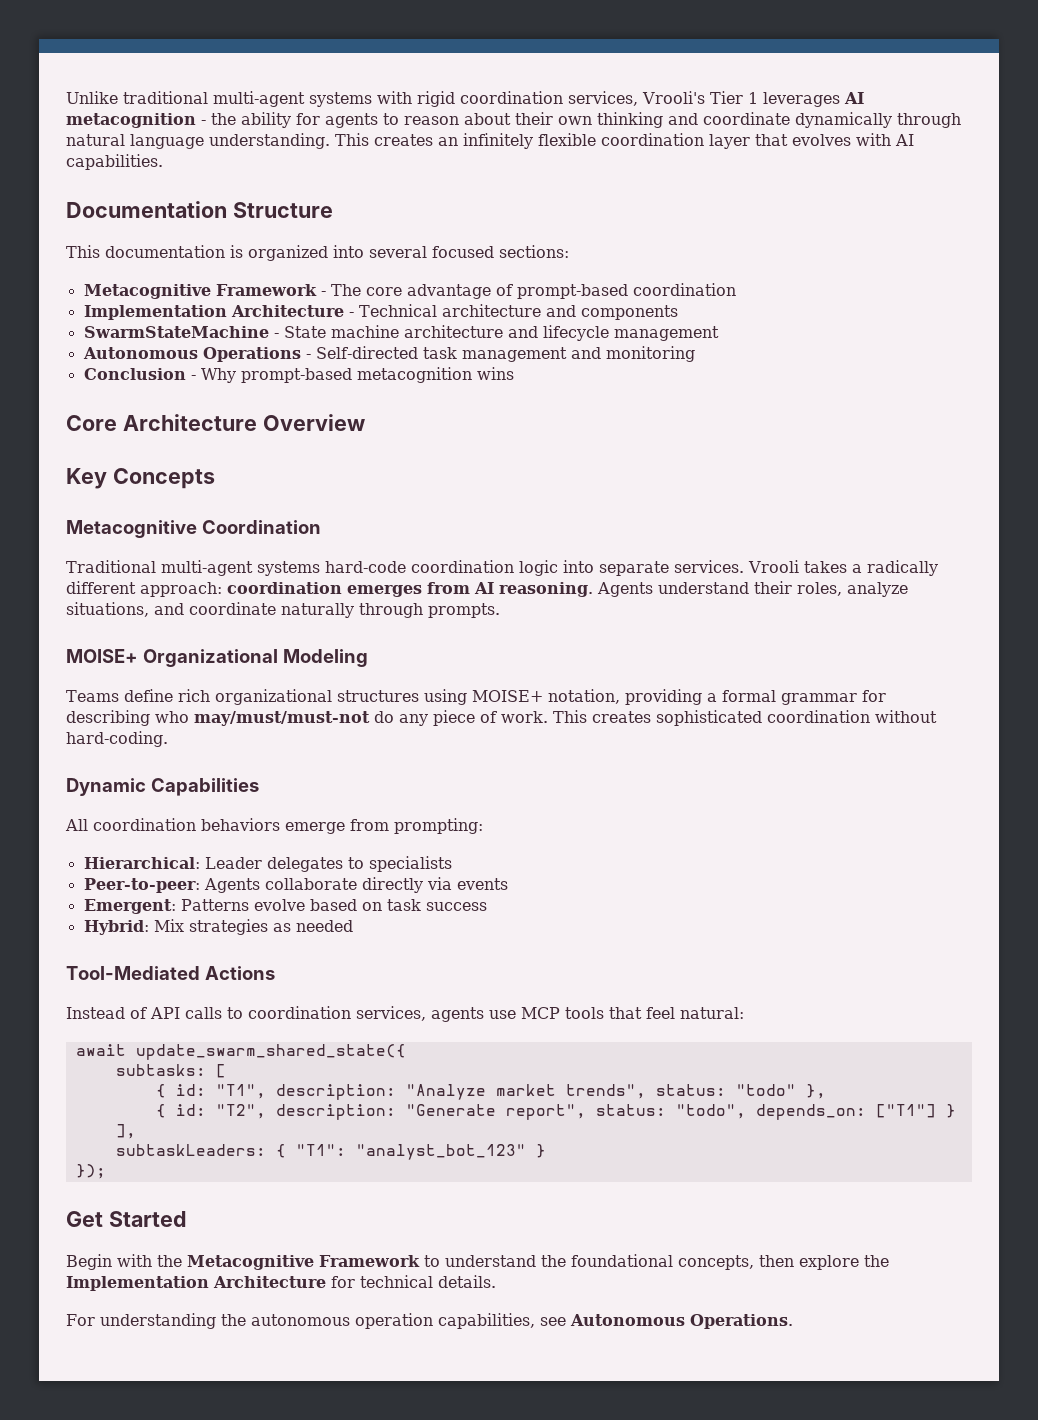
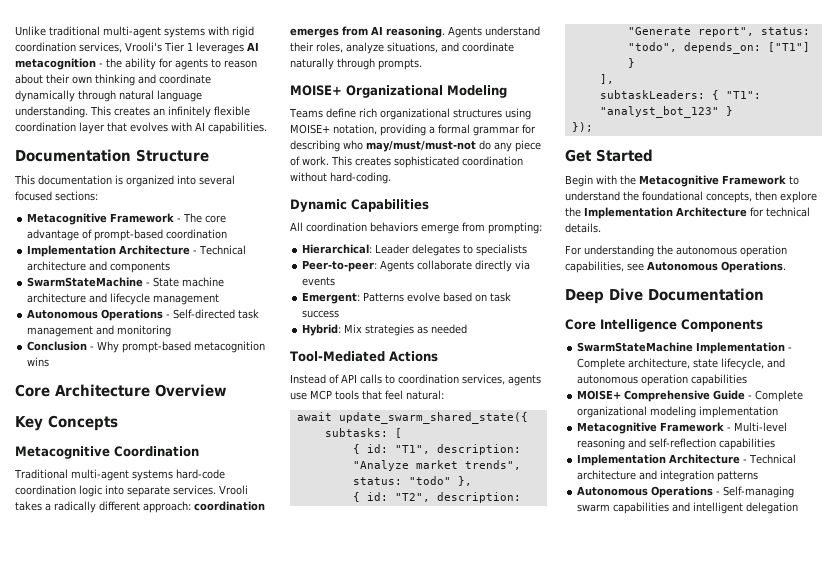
+ Deep Dive Documentation
+ Core Intelligence Components
+ SwarmStateMachine Implementation - Complete architecture, state lifecycle, and autonomous operation capabilities
+ MOISE+ Comprehensive Guide - Complete organizational modeling implementation
+ Metacognitive Framework - Multi-level reasoning and self-reflection capabilities
+ Implementation Architecture - Technical architecture and integration patterns
+ Autonomous Operations - Self-managing swarm capabilities and intelligent delegation

